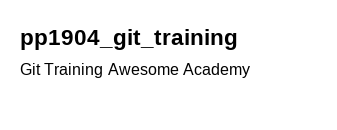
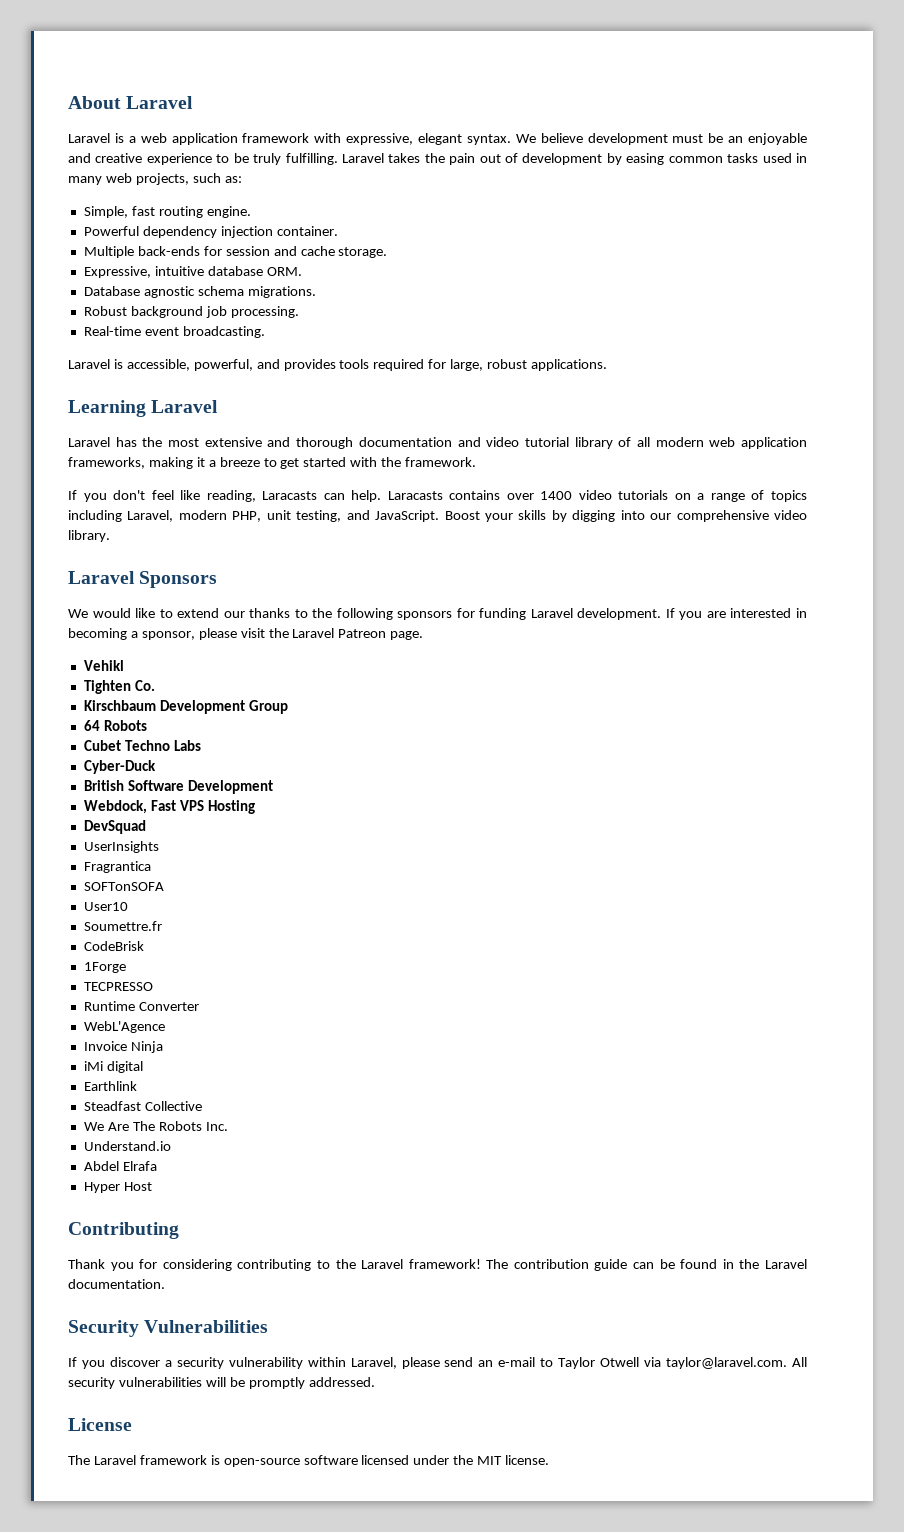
- pp1904_git_training
- Git Training Awesome Academy
+ About Laravel
+ Laravel is a web application framework with expressive, elegant syntax. We believe development must be an enjoyable and creative experience to be truly fulfilling. Laravel takes the pain out of development by easing common tasks used in many web projects, such as:
+ Simple, fast routing engine.
+ Powerful dependency injection container.
+ Multiple back-ends for session and cache storage.
+ Expressive, intuitive database ORM.
+ Database agnostic schema migrations.
+ Robust background job processing.
+ Real-time event broadcasting.
+ Laravel is accessible, powerful, and provides tools required for large, robust applications.
+ Learning Laravel
+ Laravel has the most extensive and thorough documentation and video tutorial library of all modern web application frameworks, making it a breeze to get started with the framework.
+ If you don't feel like reading, Laracasts can help. Laracasts contains over 1400 video tutorials on a range of topics including Laravel, modern PHP, unit testing, and JavaScript. Boost your skills by digging into our comprehensive video library.
+ Laravel Sponsors
+ We would like to extend our thanks to the following sponsors for funding Laravel development. If you are interested in becoming a sponsor, please visit the Laravel Patreon page.
+ Vehikl
+ Tighten Co.
+ Kirschbaum Development Group
+ 64 Robots
+ Cubet Techno Labs
+ Cyber-Duck
+ British Software Development
+ Webdock, Fast VPS Hosting
+ DevSquad
+ UserInsights
+ Fragrantica
+ SOFTonSOFA
+ User10
+ Soumettre.fr
+ CodeBrisk
+ 1Forge
+ TECPRESSO
+ Runtime Converter
+ WebL'Agence
+ Invoice Ninja
+ iMi digital
+ Earthlink
+ Steadfast Collective
+ We Are The Robots Inc.
+ Understand.io
+ Abdel Elrafa
+ Hyper Host
+ Contributing
+ Thank you for considering contributing to the Laravel framework! The contribution guide can be found in the Laravel documentation.
+ Security Vulnerabilities
+ If you discover a security vulnerability within Laravel, please send an e-mail to Taylor Otwell via taylor@laravel.com. All security vulnerabilities will be promptly addressed.
+ License
+ The Laravel framework is open-source software licensed under the MIT license.

